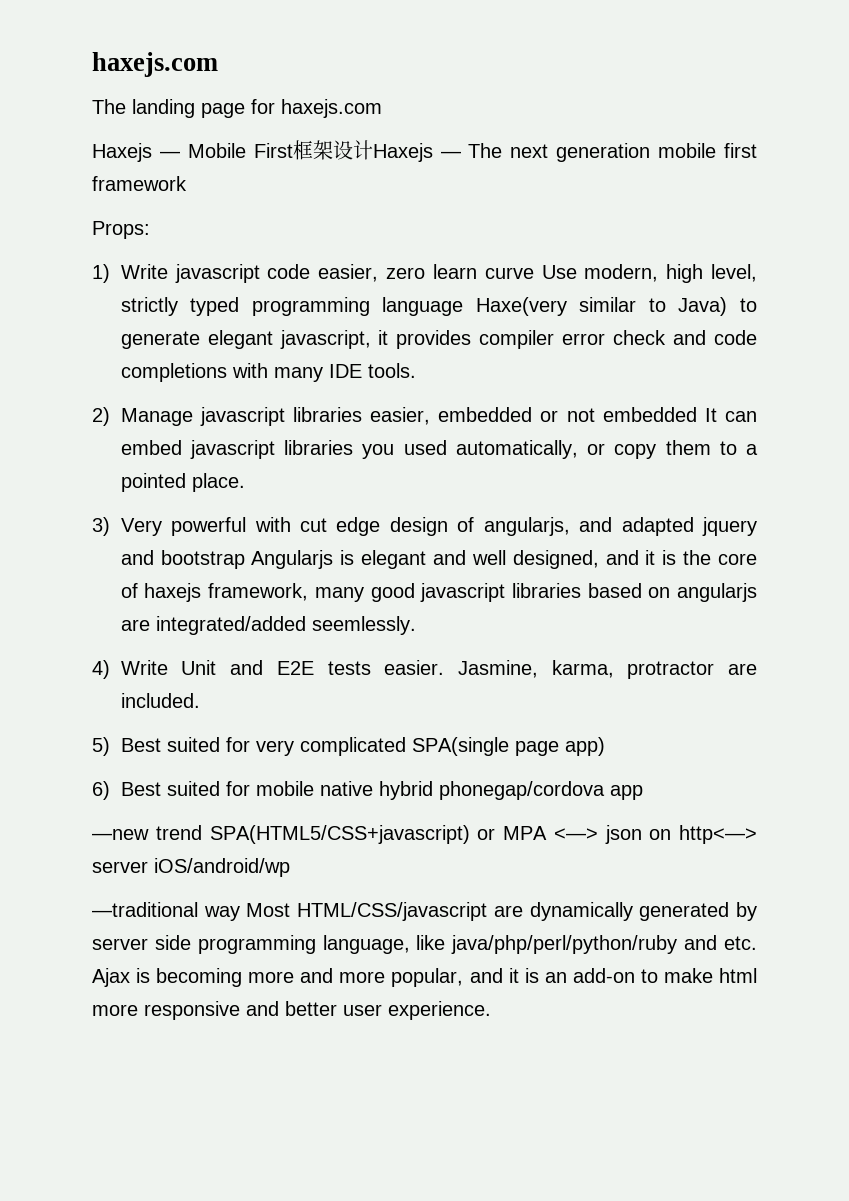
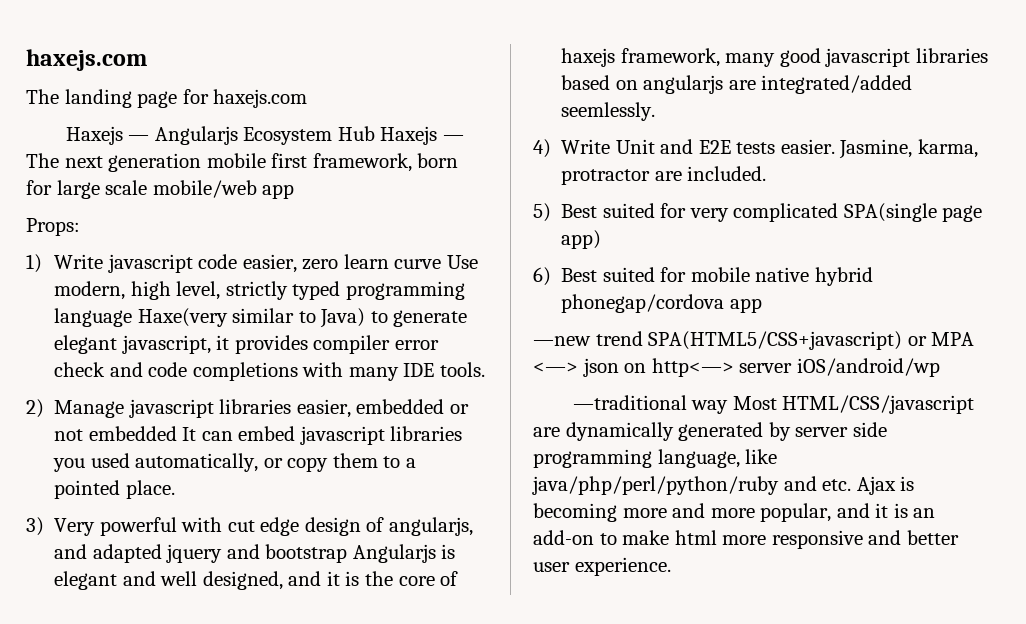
- Haxejs — Mobile First框架设计Haxejs — The next generation mobile first framework
+ Haxejs — Angularjs Ecosystem Hub Haxejs — The next generation mobile first framework, born for large scale mobile/web app

